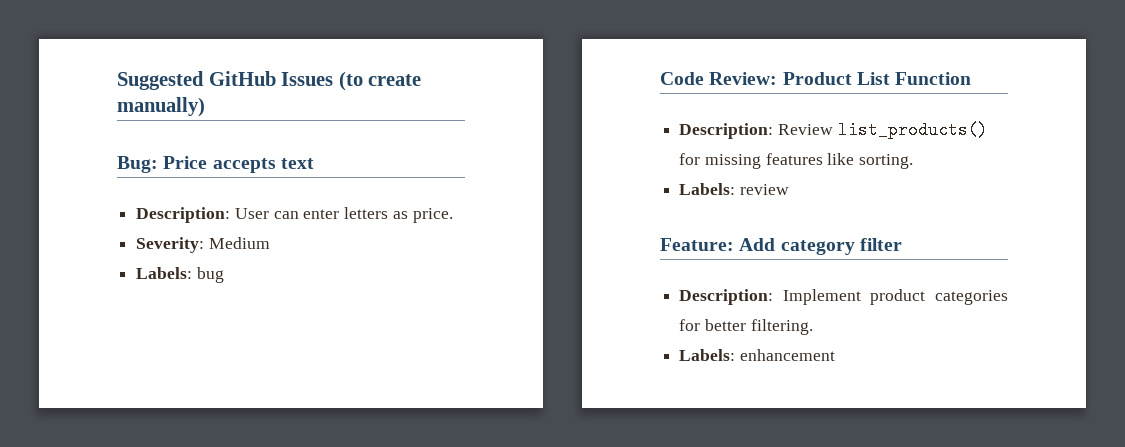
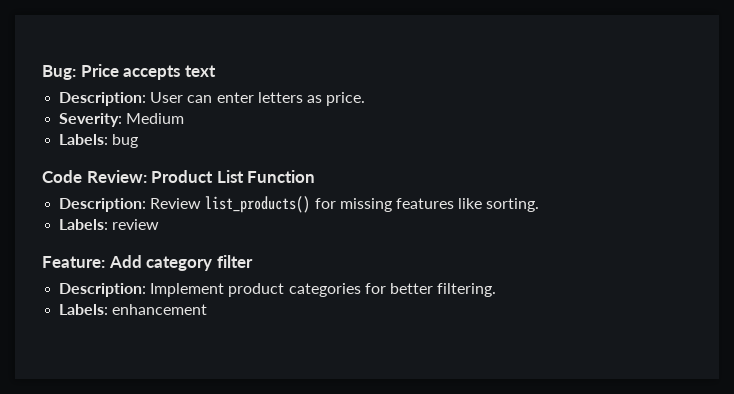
- Suggested GitHub Issues (to create manually)

